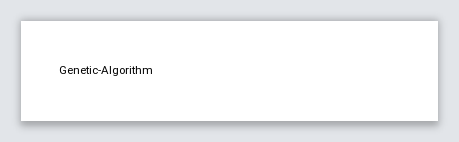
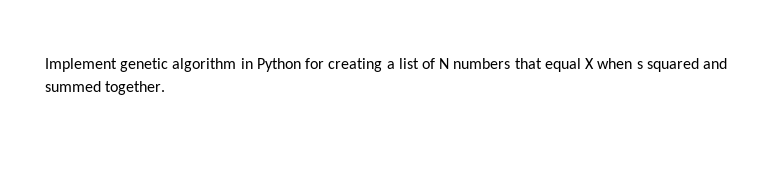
- Genetic-Algorithm
+ Implement genetic algorithm in Python for creating a list of N numbers that equal X when s squared and summed together.

